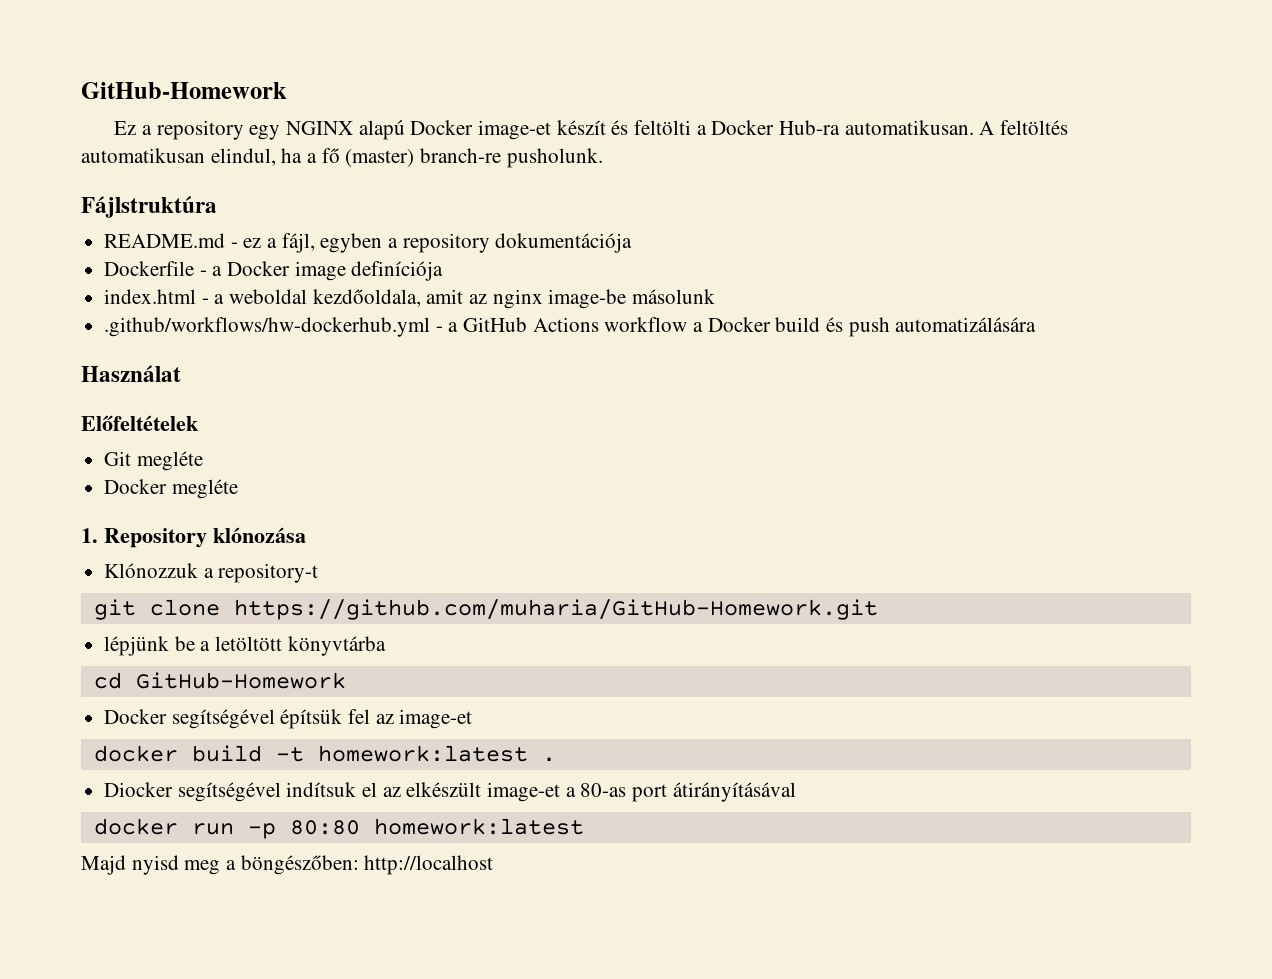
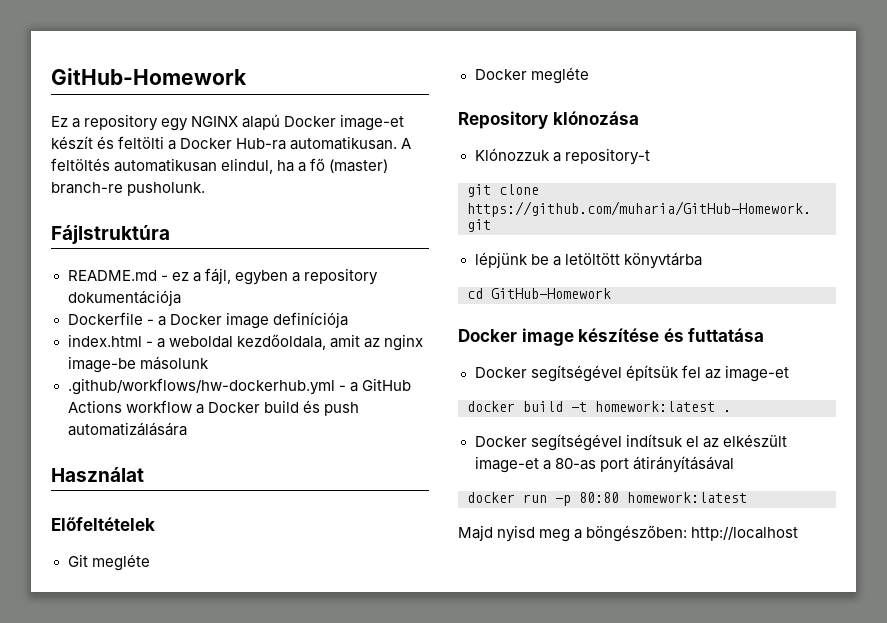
- 1. Repository klónozása
+ Repository klónozása
+ Docker image készítése és futtatása
- Diocker segítségével indítsuk el az elkészült image-et a 80-as port átirányításával
+ Docker segítségével indítsuk el az elkészült image-et a 80-as port átirányításával

